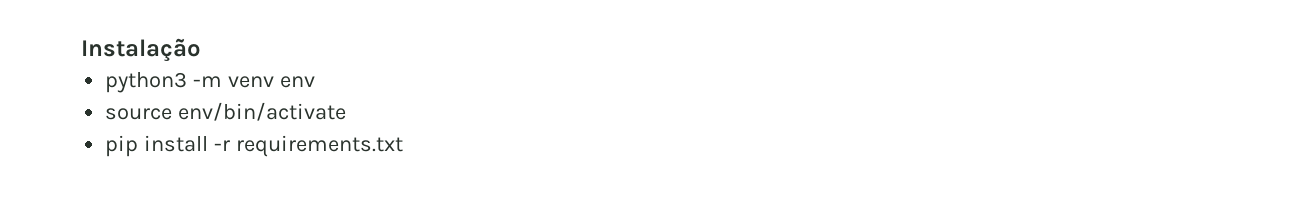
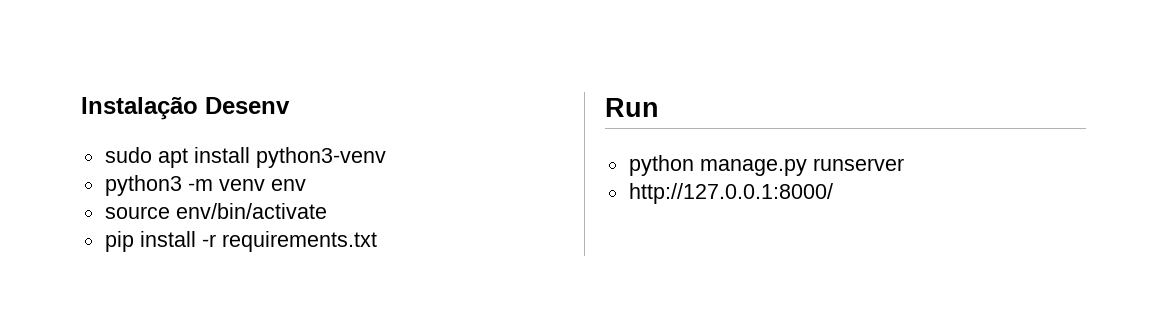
- Instalação
+ Instalação Desenv
+ sudo apt install python3-venv
+ Run
+ python manage.py runserver
+ http://127.0.0.1:8000/

